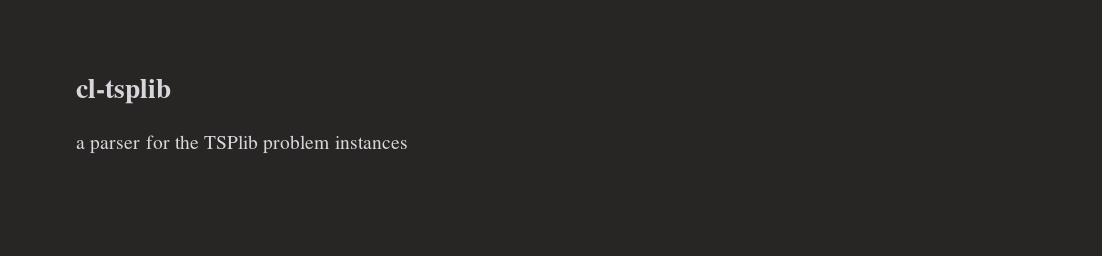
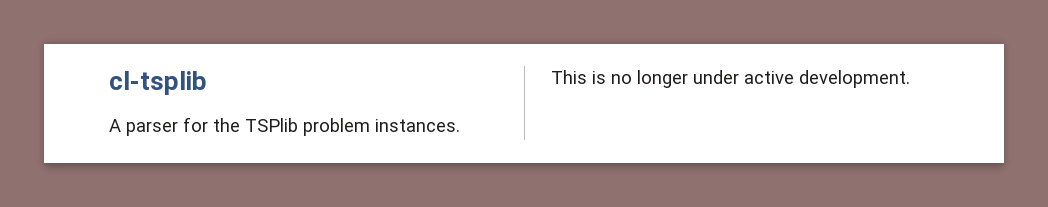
- a parser for the TSPlib problem instances
+ A parser for the TSPlib problem instances. This is no longer under active development.

